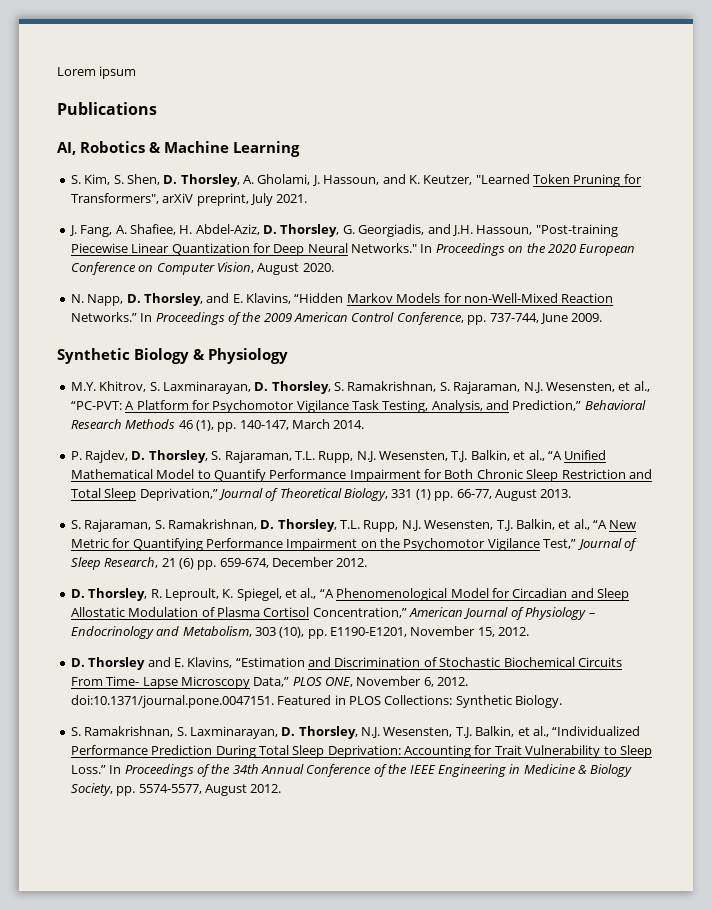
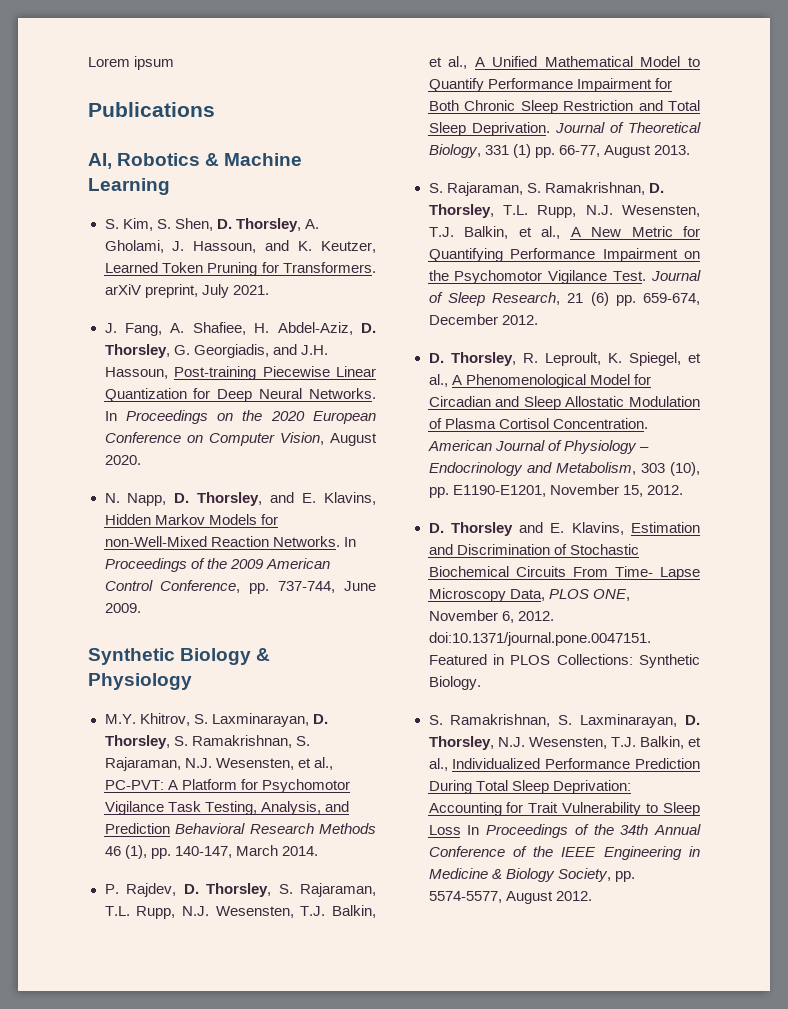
- S. Kim, S. Shen, D. Thorsley, A. Gholami, J. Hassoun, and K. Keutzer, "Learned Token Pruning for Transformers", arXiV preprint, July 2021.
+ S. Kim, S. Shen, D. Thorsley, A. Gholami, J. Hassoun, and K. Keutzer, Learned Token Pruning for Transformers. arXiV preprint, July 2021.
- J. Fang, A. Shafiee, H. Abdel-Aziz, D. Thorsley, G. Georgiadis, and J.H. Hassoun, "Post-training Piecewise Linear Quantization for Deep Neural Networks."
+ J. Fang, A. Shafiee, H. Abdel-Aziz, D. Thorsley, G. Georgiadis, and J.H. Hassoun, Post-training Piecewise Linear Quantization for Deep Neural Networks.
- N. Napp, D. Thorsley, and E. Klavins, “Hidden Markov Models for non-Well-Mixed Reaction Networks.”
+ N. Napp, D. Thorsley, and E. Klavins, Hidden Markov Models for non-Well-Mixed Reaction Networks.
- M.Y. Khitrov, S. Laxminarayan, D. Thorsley, S. Ramakrishnan, S. Rajaraman, N.J. Wesensten, et al., “PC-PVT: A Platform for Psychomotor Vigilance Task Testing, Analysis, and Prediction,” Behavioral Research Methods 46 (1), pp. 140-147, March 2014.
+ M.Y. Khitrov, S. Laxminarayan, D. Thorsley, S. Ramakrishnan, S. Rajaraman, N.J. Wesensten, et al., PC-PVT: A Platform for Psychomotor Vigilance Task Testing, Analysis, and Prediction Behavioral Research Methods 46 (1), pp. 140-147, March 2014.
- P. Rajdev, D. Thorsley, S. Rajaraman, T.L. Rupp, N.J. Wesensten, T.J. Balkin, et al., “A Unified Mathematical Model to Quantify Performance Impairment for Both Chronic Sleep Restriction and Total Sleep Deprivation,” Journal of Theoretical Biology, 331 (1) pp. 66-77, August 2013.
+ P. Rajdev, D. Thorsley, S. Rajaraman, T.L. Rupp, N.J. Wesensten, T.J. Balkin, et al., A Unified Mathematical Model to Quantify Performance Impairment for Both Chronic Sleep Restriction and Total Sleep Deprivation. Journal of Theoretical Biology, 331 (1) pp. 66-77, August 2013.
- S. Rajaraman, S. Ramakrishnan, D. Thorsley, T.L. Rupp, N.J. Wesensten, T.J. Balkin, et al., “A New Metric for Quantifying Performance Impairment on the Psychomotor Vigilance Test,” Journal of Sleep Research, 21 (6) pp. 659-674, December 2012.
+ S. Rajaraman, S. Ramakrishnan, D. Thorsley, T.L. Rupp, N.J. Wesensten, T.J. Balkin, et al., A New Metric for Quantifying Performance Impairment on the Psychomotor Vigilance Test. Journal of Sleep Research, 21 (6) pp. 659-674, December 2012.
- D. Thorsley, R. Leproult, K. Spiegel, et al., “A Phenomenological Model for Circadian and Sleep Allostatic Modulation of Plasma Cortisol Concentration,” American Journal of Physiology – Endocrinology and Metabolism, 303 (10), pp. E1190-E1201, November 15, 2012.
+ D. Thorsley, R. Leproult, K. Spiegel, et al., A Phenomenological Model for Circadian and Sleep Allostatic Modulation of Plasma Cortisol Concentration. American Journal of Physiology – Endocrinology and Metabolism, 303 (10), pp. E1190-E1201, November 15, 2012.
- D. Thorsley and E. Klavins, “Estimation and Discrimination of Stochastic Biochemical Circuits From Time- Lapse Microscopy Data,” PLOS ONE, November 6, 2012. doi:10.1371/journal.pone.0047151. Featured in PLOS Collections: Synthetic Biology.
+ D. Thorsley and E. Klavins, Estimation and Discrimination of Stochastic Biochemical Circuits From Time- Lapse Microscopy Data, PLOS ONE, November 6, 2012. doi:10.1371/journal.pone.0047151. Featured in PLOS Collections: Synthetic Biology.
- S. Ramakrishnan, S. Laxminarayan, D. Thorsley, N.J. Wesensten, T.J. Balkin, et al., “Individualized Performance Prediction During Total Sleep Deprivation: Accounting for Trait Vulnerability to Sleep Loss.” In Proceedings of the 34th Annual Conference of the IEEE Engineering in Medicine & Biology Society, pp. 5574-5577, August 2012.
+ S. Ramakrishnan, S. Laxminarayan, D. Thorsley, N.J. Wesensten, T.J. Balkin, et al., Individualized Performance Prediction During Total Sleep Deprivation: Accounting for Trait Vulnerability to Sleep Loss In Proceedings of the 34th Annual Conference of the IEEE Engineering in Medicine & Biology Society, pp. 5574-5577, August 2012.

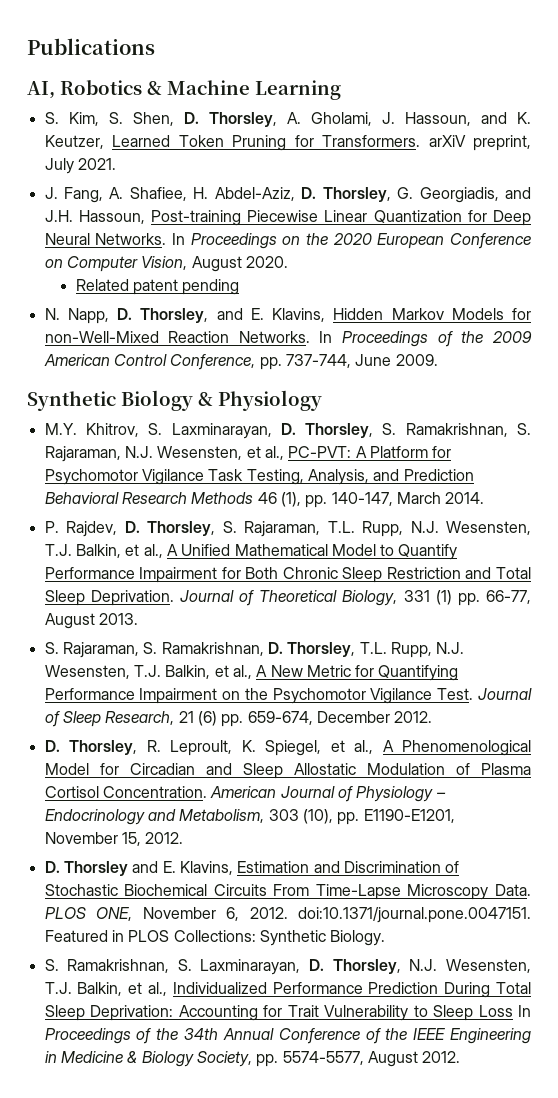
- Lorem ipsum
+ Related patent pending
- D. Thorsley and E. Klavins, Estimation and Discrimination of Stochastic Biochemical Circuits From Time- Lapse Microscopy Data, PLOS ONE, November 6, 2012. doi:10.1371/journal.pone.0047151. Featured in PLOS Collections: Synthetic Biology.
+ D. Thorsley and E. Klavins, Estimation and Discrimination of Stochastic Biochemical Circuits From Time-Lapse Microscopy Data. PLOS ONE, November 6, 2012. doi:10.1371/journal.pone.0047151. Featured in PLOS Collections: Synthetic Biology.

